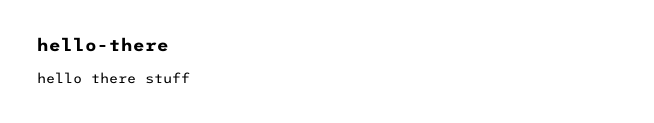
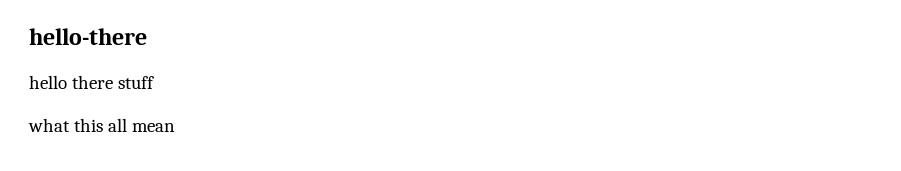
+ what this all mean

